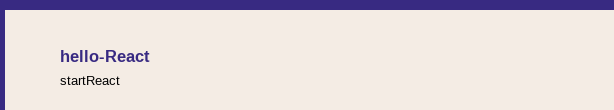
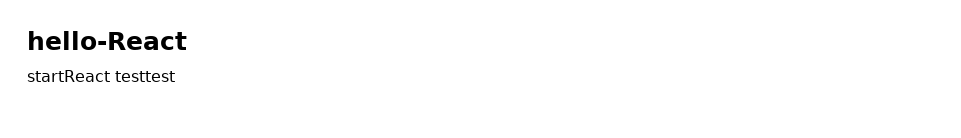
- startReact
+ startReact testtest

